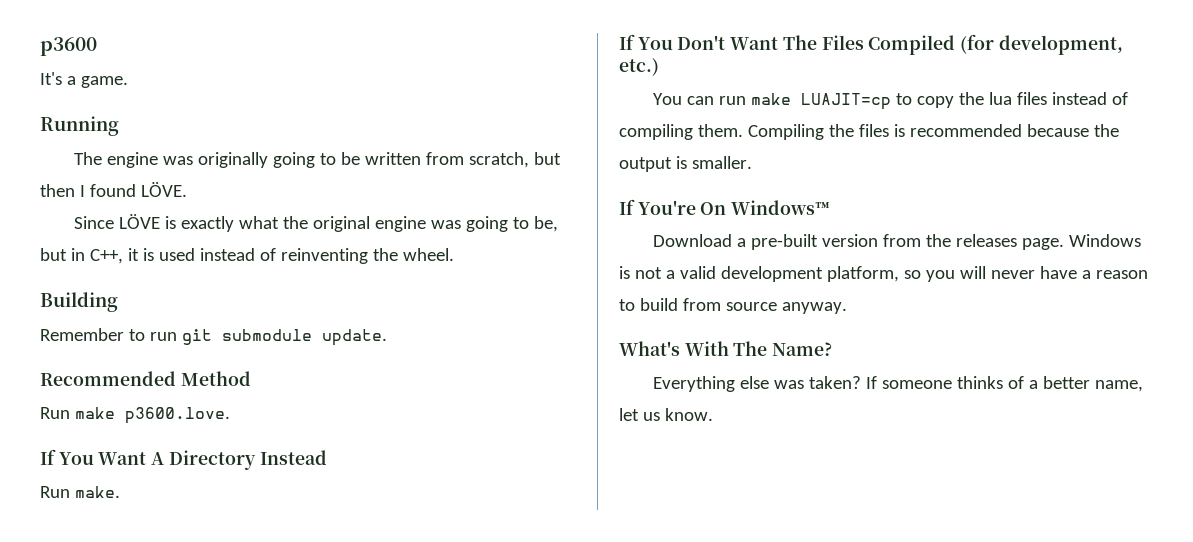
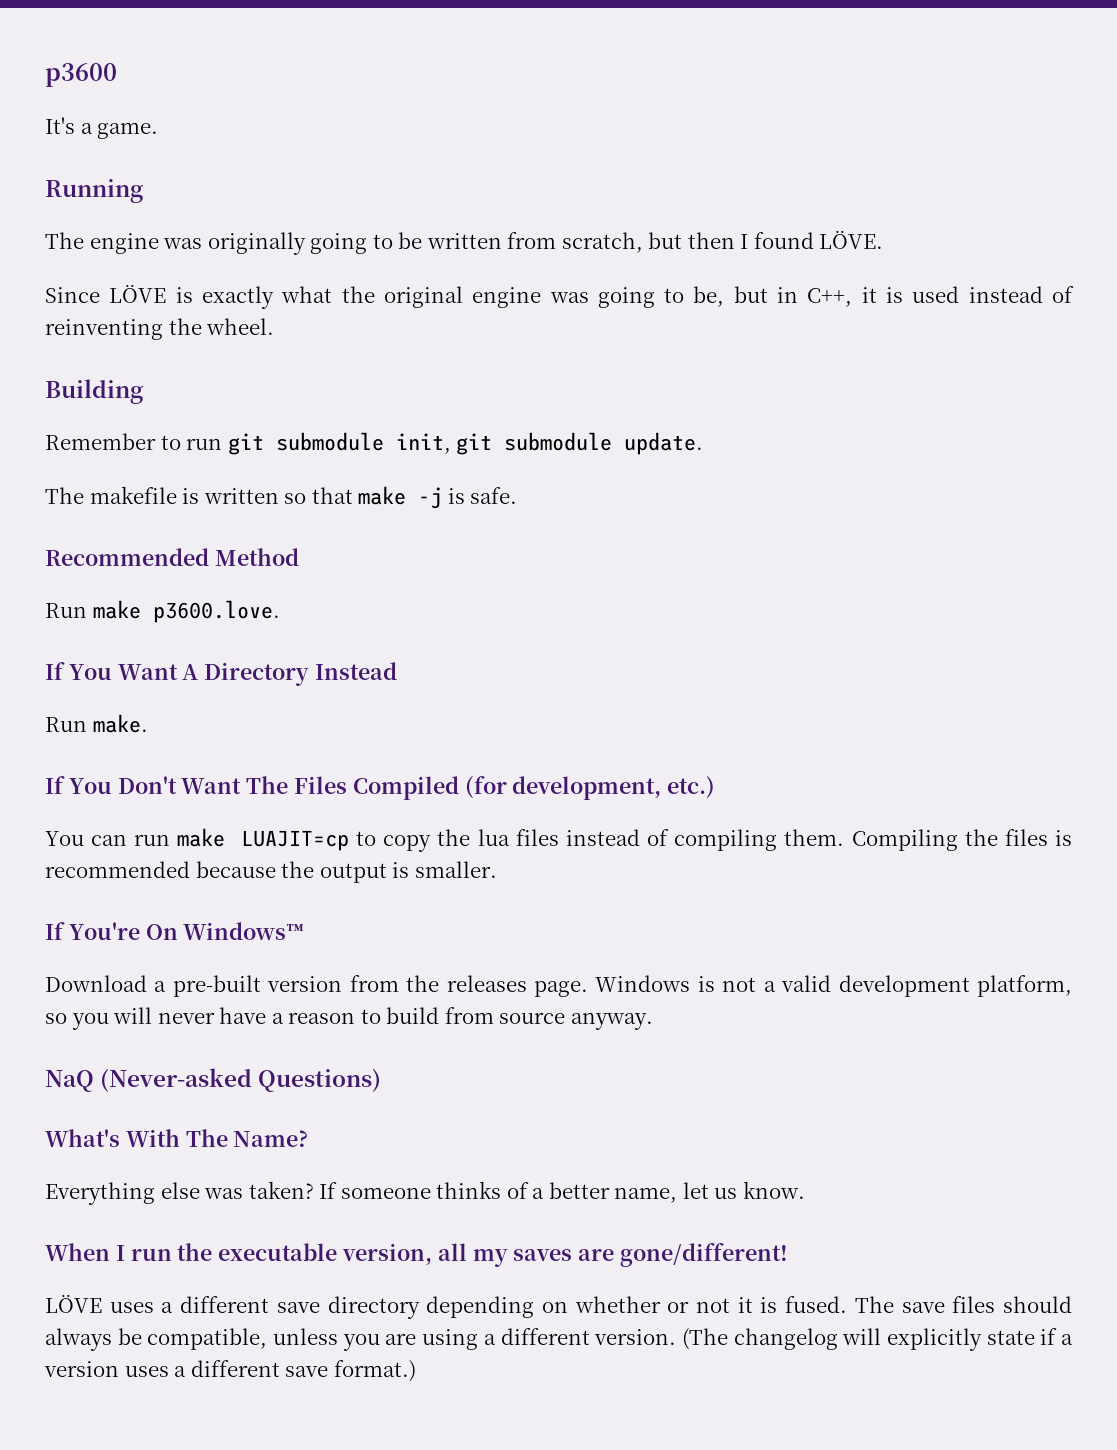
- Remember to run git submodule update.
+ Remember to run git submodule init, git submodule update.
+ The makefile is written so that make -j is safe.
+ NaQ (Never-asked Questions)
+ When I run the executable version, all my saves are gone/different!
+ LÖVE uses a different save directory depending on whether or not it is fused. The save files should always be compatible, unless you are using a different version. (The changelog will explicitly state if a version uses a different save format.)

